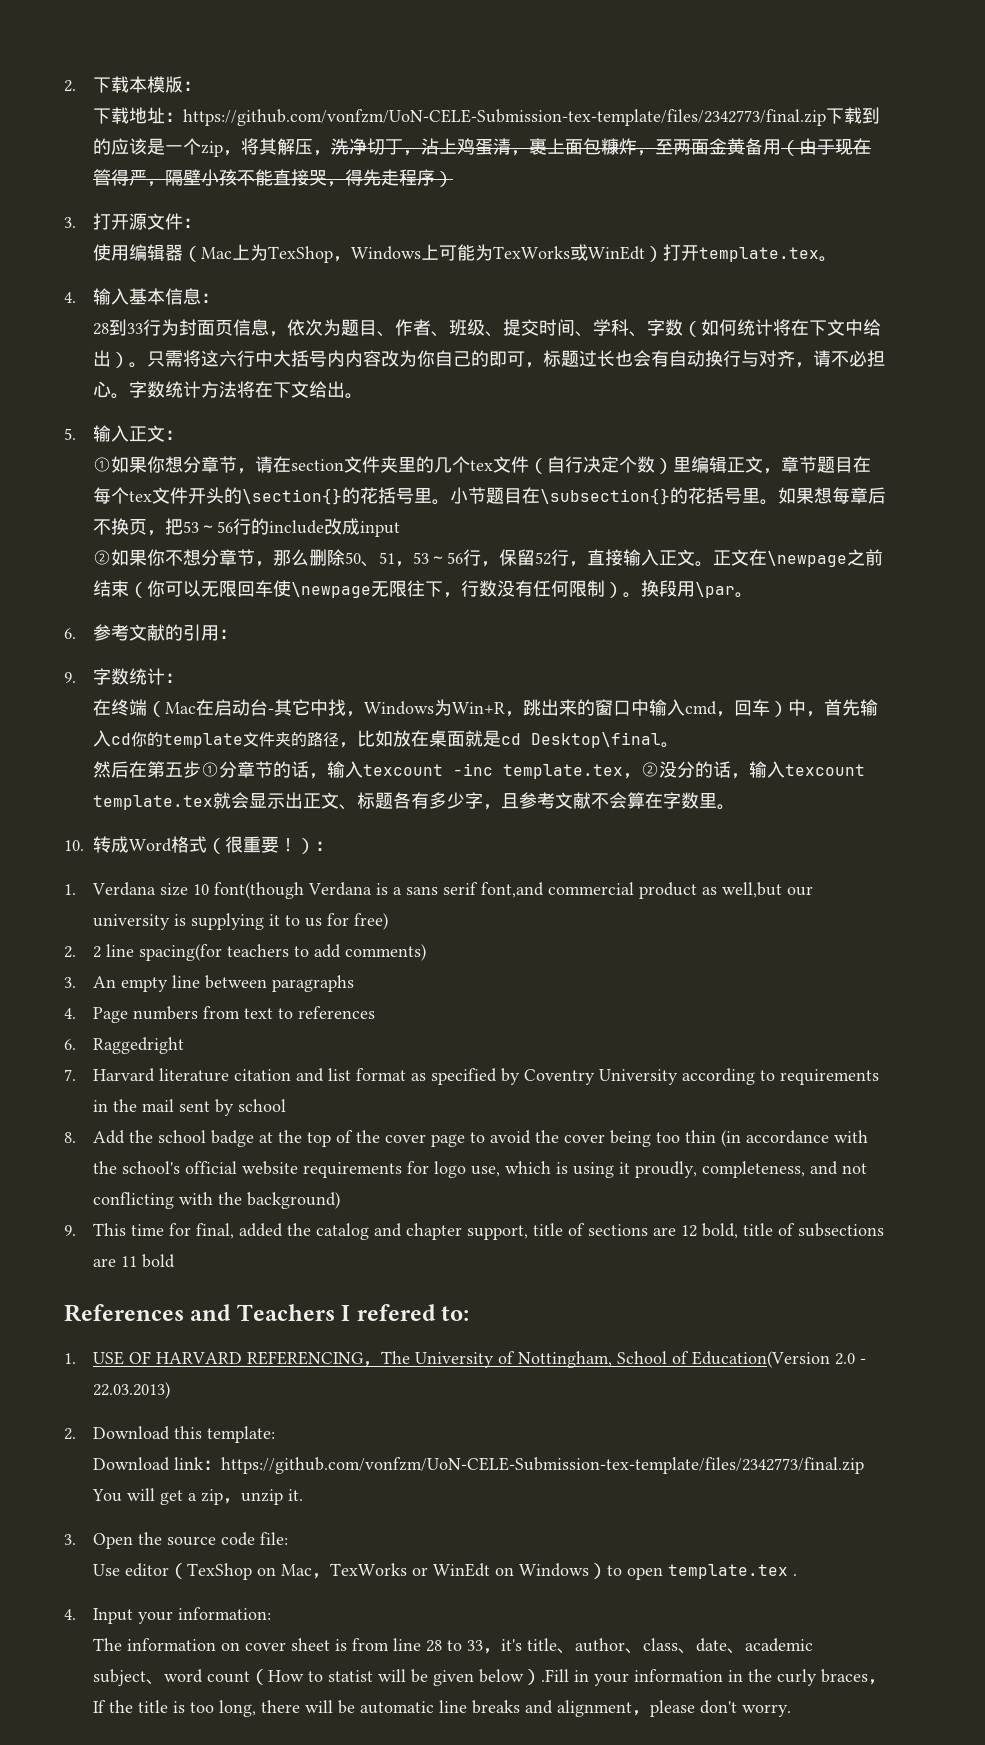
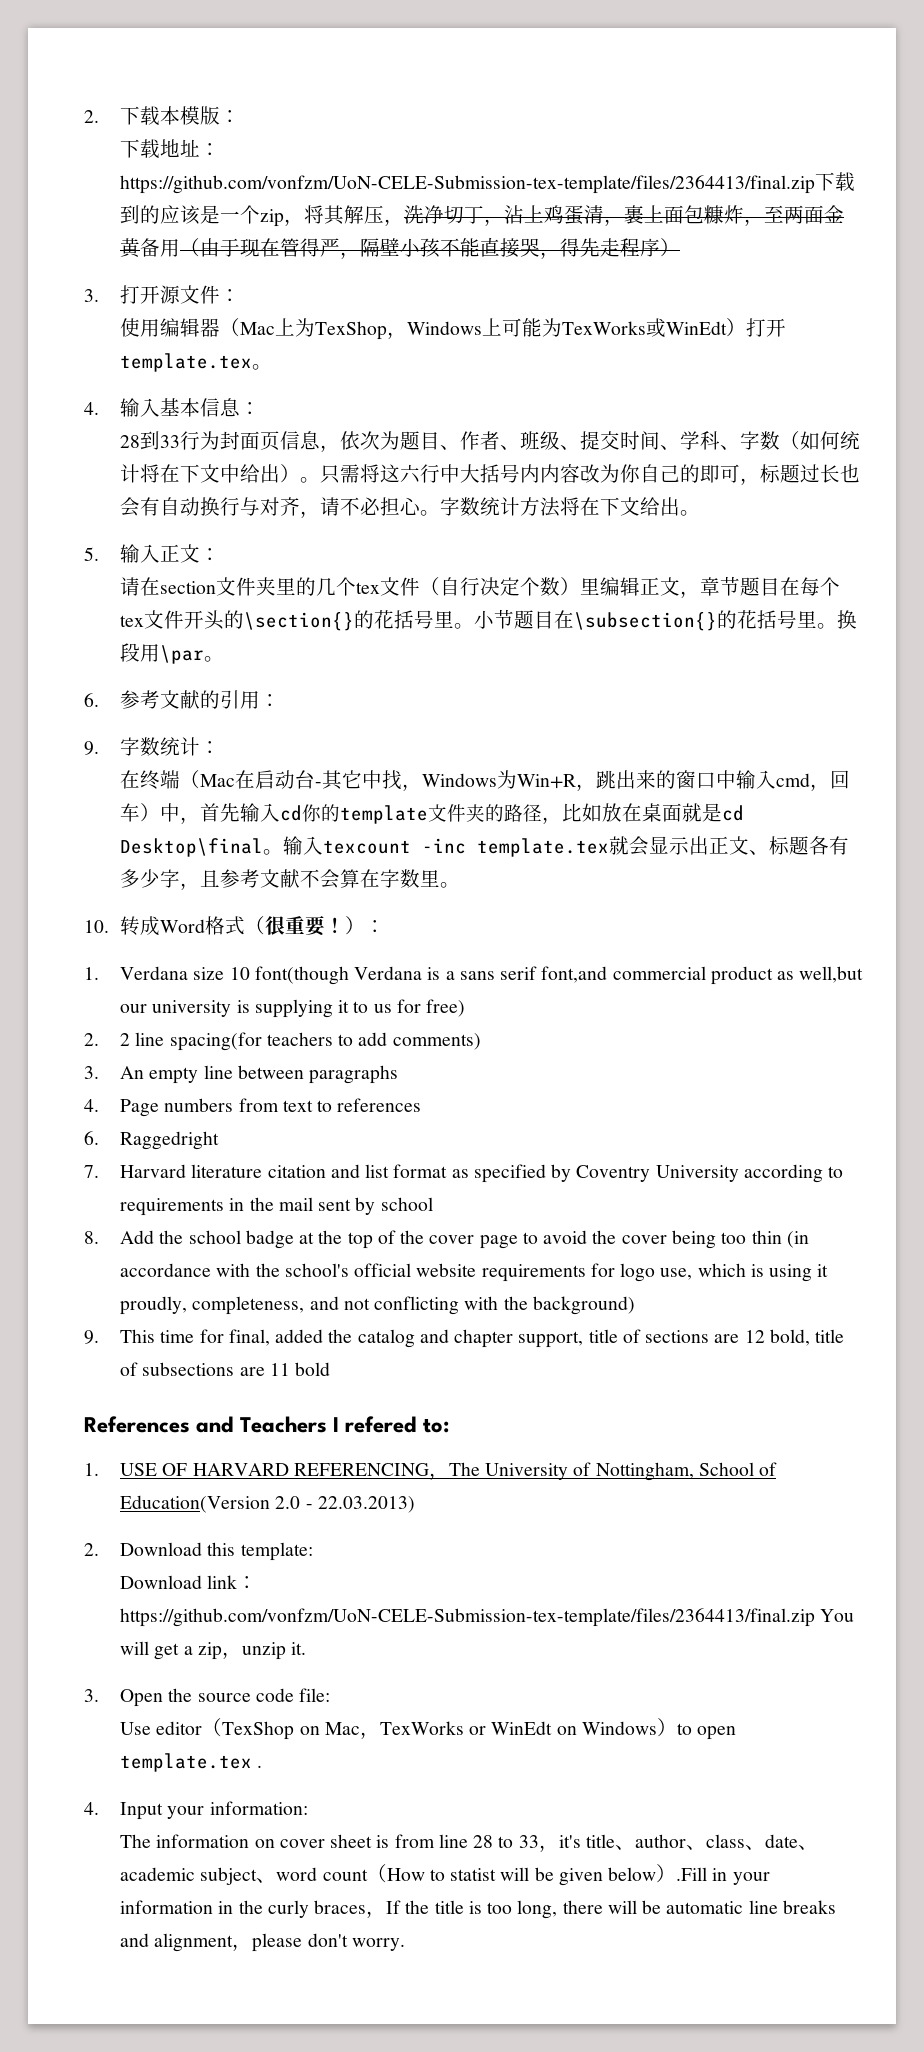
- 下载地址：https://github.com/vonfzm/UoN-CELE-Submission-tex-template/files/2342773/final.zip下载到的应该是一个zip，将其解压，洗净切丁，沾上鸡蛋清，裹上面包糠炸，至两面金黄备用（由于现在管得严，隔壁小孩不能直接哭，得先走程序）
+ 下载地址：https://github.com/vonfzm/UoN-CELE-Submission-tex-template/files/2364413/final.zip下载到的应该是一个zip，将其解压，洗净切丁，沾上鸡蛋清，裹上面包糠炸，至两面金黄备用（由于现在管得严，隔壁小孩不能直接哭，得先走程序）
- ①如果你想分章节，请在section文件夹里的几个tex文件（自行决定个数）里编辑正文，章节题目在每个tex文件开头的\section{}的花括号里。
+ 请在section文件夹里的几个tex文件（自行决定个数）里编辑正文，章节题目在每个tex文件开头的\section{}的花括号里。
- 如果想每章后不换页，把53～56行的include改成input
- ②如果你不想分章节，那么删除50、51，53～56行，保留52行，直接输入正文。正文在\newpage之前结束（你可以无限回车使\newpage无限往下，行数没有任何限制）。
- 在终端（Mac在启动台-其它中找，Windows为Win+R，跳出来的窗口中输入cmd，回车）中，首先输入cd你的template文件夹的路径，比如放在桌面就是cd Desktop\final。
- 然后在第五步①分章节的话，输入texcount -inc template.tex，②没分的话，输入texcount template.tex就会显示出正文、标题各有多少字，且参考文献不会算在字数里。
+ 在终端（Mac在启动台-其它中找，Windows为Win+R，跳出来的窗口中输入cmd，回车）中，首先输入cd你的template文件夹的路径，比如放在桌面就是cd Desktop\final。输入texcount -inc template.tex就会显示出正文、标题各有多少字，且参考文献不会算在字数里。
- Download link：https://github.com/vonfzm/UoN-CELE-Submission-tex-template/files/2342773/final.zip You will get a zip，unzip it.
+ Download link：https://github.com/vonfzm/UoN-CELE-Submission-tex-template/files/2364413/final.zip You will get a zip，unzip it.

